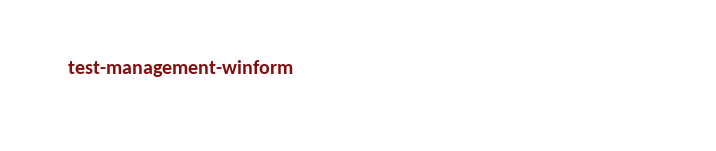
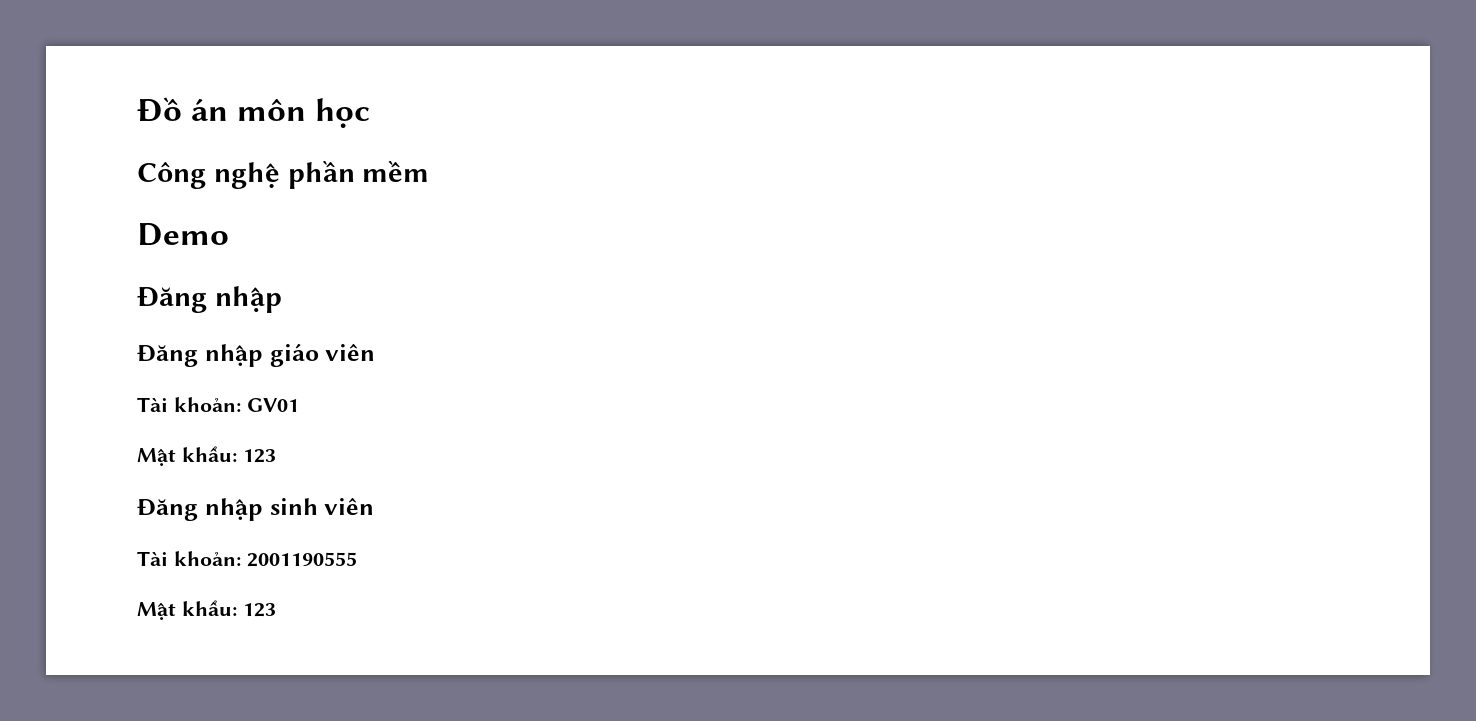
- test-management-winform
+ Đồ án môn học
+ Công nghệ phần mềm
+ Demo
+ Đăng nhập
+ Đăng nhập giáo viên
+ Tài khoản: GV01
+ Mật khẩu: 123
+ Đăng nhập sinh viên
+ Tài khoản: 2001190555
+ Mật khẩu: 123

